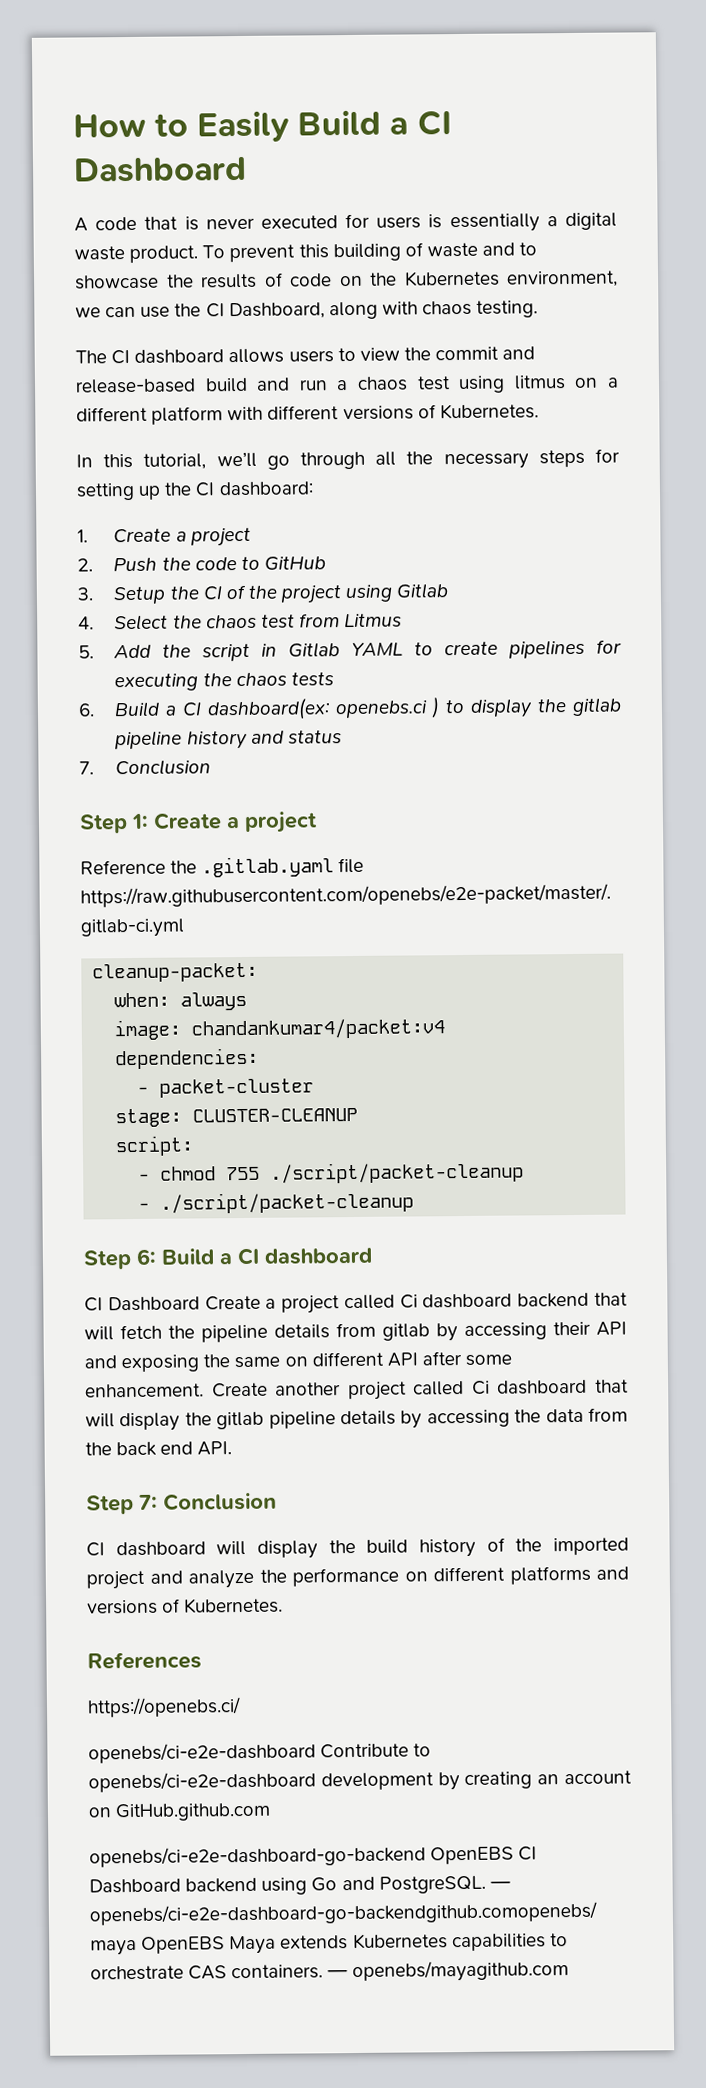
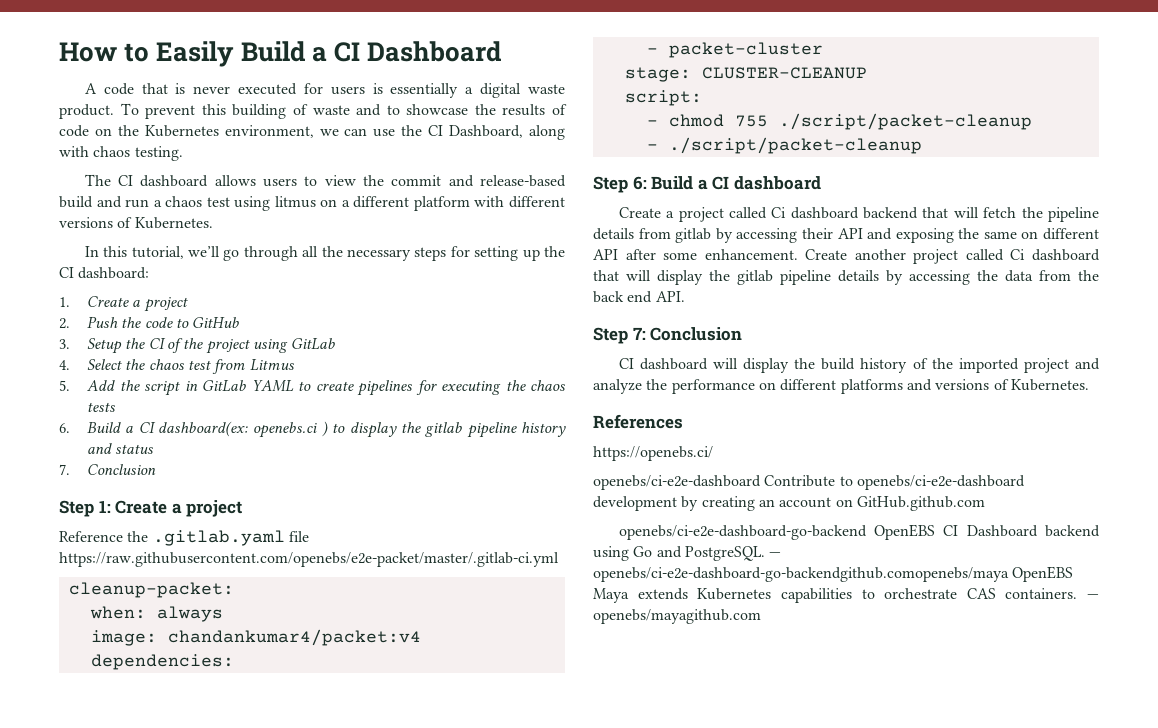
- 3. Setup the CI of the project using Gitlab
+ 3. Setup the CI of the project using GitLab
- 5. Add the script in Gitlab YAML to create pipelines for executing the chaos tests
+ 5. Add the script in GitLab YAML to create pipelines for executing the chaos tests
- CI Dashboard Create a project called Ci dashboard backend that will fetch the pipeline details from gitlab by accessing their API and exposing the same on different API after some enhancement.
+ Create a project called Ci dashboard backend that will fetch the pipeline details from gitlab by accessing their API and exposing the same on different API after some enhancement.

